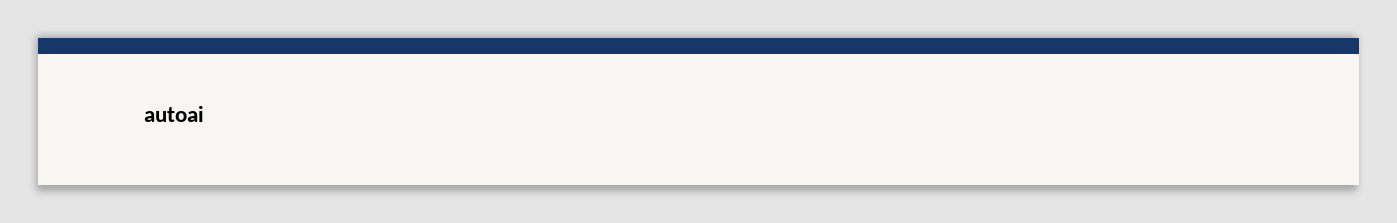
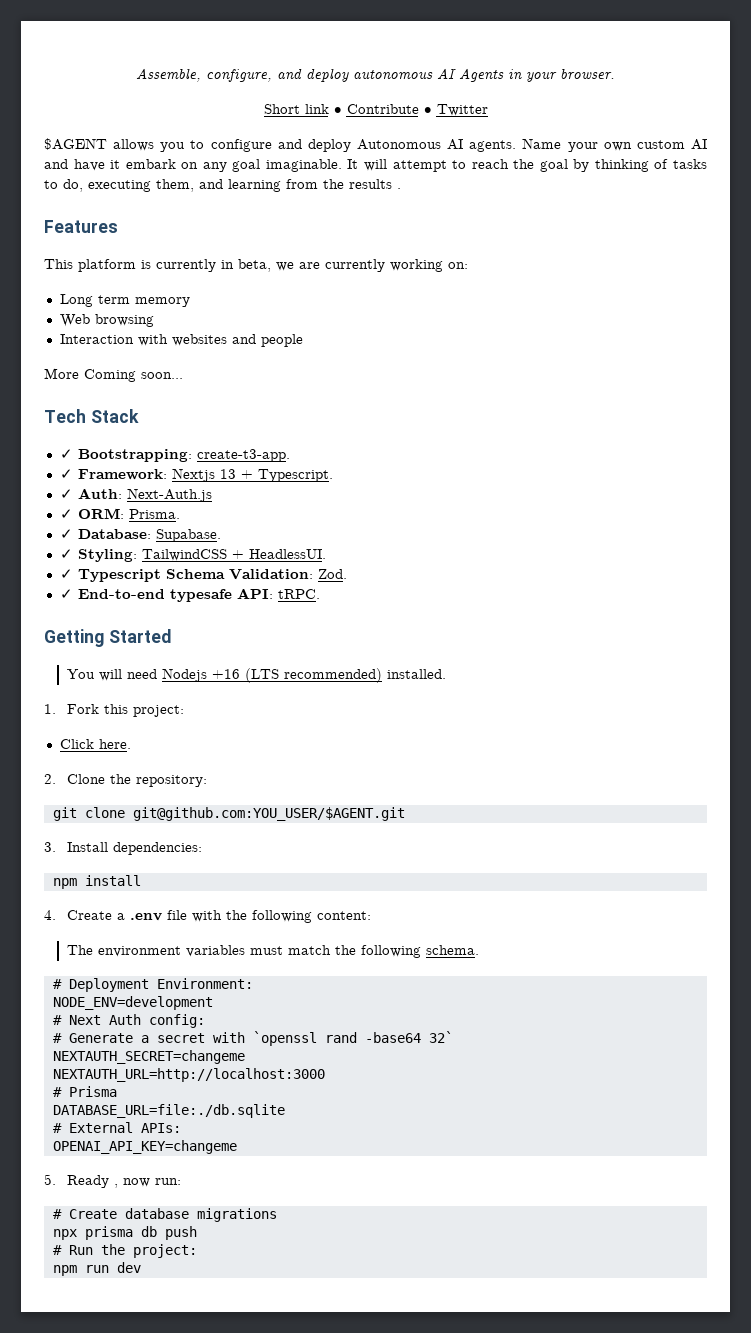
- autoai
+ Assemble, configure, and deploy autonomous AI Agents in your browser.
+ Short link • Contribute • Twitter
+ $AGENT allows you to configure and deploy Autonomous AI agents. Name your own custom AI and have it embark on any goal imaginable. It will attempt to reach the goal by thinking of tasks to do, executing them, and learning from the results .
+ Features
+ This platform is currently in beta, we are currently working on:
+ Long term memory
+ Web browsing
+ Interaction with websites and people
+ More Coming soon...
+ Tech Stack
+ ✓ Bootstrapping: create-t3-app.
+ ✓ Framework: Nextjs 13 + Typescript.
+ ✓ Auth: Next-Auth.js
+ ✓ ORM: Prisma.
+ ✓ Database: Supabase.
+ ✓ Styling: TailwindCSS + HeadlessUI.
+ ✓ Typescript Schema Validation: Zod.
+ ✓ End-to-end typesafe API: tRPC.
+ Getting Started
+ You will need Nodejs +16 (LTS recommended) installed.
+ 1. Fork this project:
+ Click here.
+ 2. Clone the repository:
+ git clone git@github.com:YOU_USER/$AGENT.git
+ 3. Install dependencies:
+ npm install
+ 4. Create a .env file with the following content:
+ The environment variables must match the following schema.
+ # Deployment Environment:
+ NODE_ENV=development
+ # Next Auth config:
+ # Generate a secret with `openssl rand -base64 32`
+ NEXTAUTH_SECRET=changeme
+ NEXTAUTH_URL=http://localhost:3000
+ # Prisma
+ DATABASE_URL=file:./db.sqlite
+ # External APIs:
+ OPENAI_API_KEY=changeme
+ 5. Ready , now run:
+ # Create database migrations
+ npx prisma db push
+ # Run the project:
+ npm run dev

